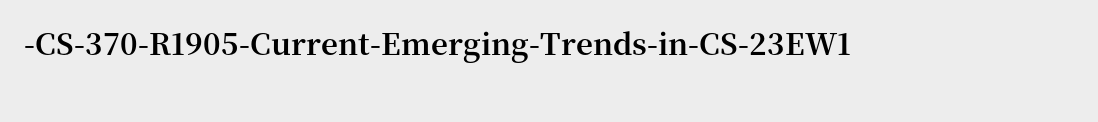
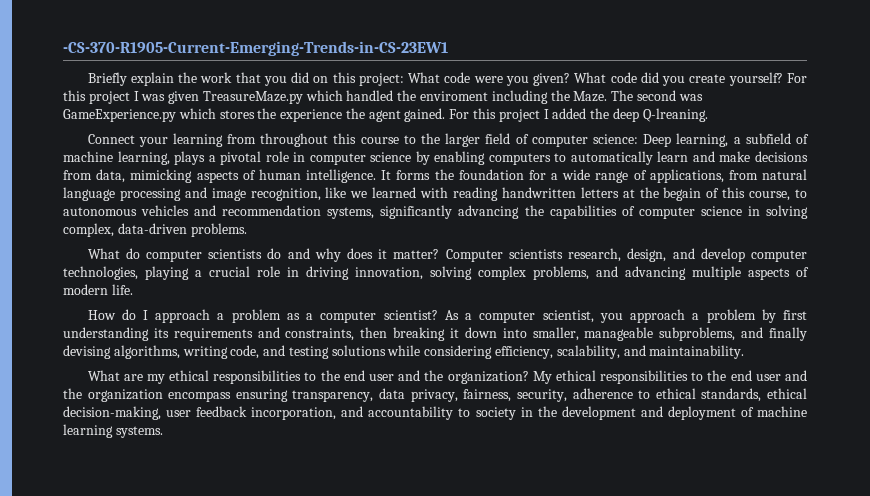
+ Briefly explain the work that you did on this project: What code were you given? What code did you create yourself? For this project I was given TreasureMaze.py which handled the enviroment including the Maze. The second was GameExperience.py which stores the experience the agent gained. For this project I added the deep Q-lreaning.
+ Connect your learning from throughout this course to the larger field of computer science: Deep learning, a subfield of machine learning, plays a pivotal role in computer science by enabling computers to automatically learn and make decisions from data, mimicking aspects of human intelligence. It forms the foundation for a wide range of applications, from natural language processing and image recognition, like we learned with reading handwritten letters at the begain of this course, to autonomous vehicles and recommendation systems, significantly advancing the capabilities of computer science in solving complex, data-driven problems.
+ What do computer scientists do and why does it matter? Computer scientists research, design, and develop computer technologies, playing a crucial role in driving innovation, solving complex problems, and advancing multiple aspects of modern life.
+ How do I approach a problem as a computer scientist? As a computer scientist, you approach a problem by first understanding its requirements and constraints, then breaking it down into smaller, manageable subproblems, and finally devising algorithms, writing code, and testing solutions while considering efficiency, scalability, and maintainability.
+ What are my ethical responsibilities to the end user and the organization? My ethical responsibilities to the end user and the organization encompass ensuring transparency, data privacy, fairness, security, adherence to ethical standards, ethical decision-making, user feedback incorporation, and accountability to society in the development and deployment of machine learning systems.

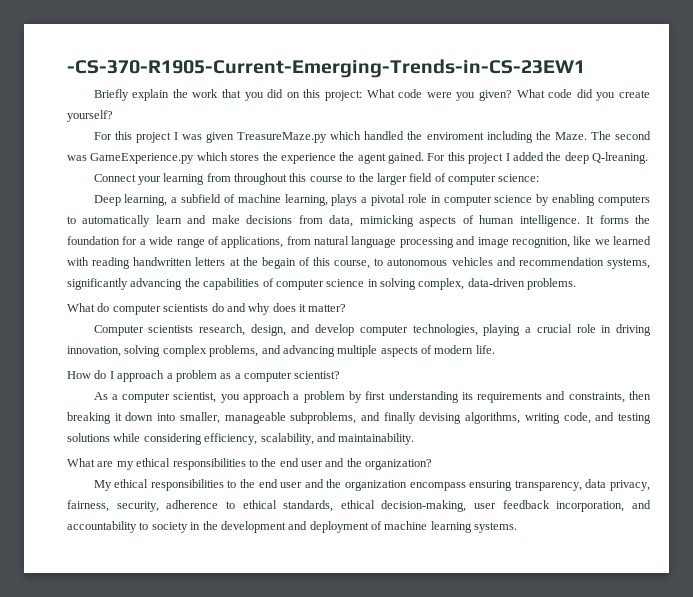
- What code did you create yourself? For this project I was given TreasureMaze.py which handled the enviroment including the Maze.
+ What code did you create yourself?
+ For this project I was given TreasureMaze.py which handled the enviroment including the Maze.
- Connect your learning from throughout this course to the larger field of computer science: Deep learning, a subfield of machine learning, plays a pivotal role in computer science by enabling computers to automatically learn and make decisions from data, mimicking aspects of human intelligence.
+ Connect your learning from throughout this course to the larger field of computer science:
+ Deep learning, a subfield of machine learning, plays a pivotal role in computer science by enabling computers to automatically learn and make decisions from data, mimicking aspects of human intelligence.
- What do computer scientists do and why does it matter? Computer scientists research, design, and develop computer technologies, playing a crucial role in driving innovation, solving complex problems, and advancing multiple aspects of modern life.
+ What do computer scientists do and why does it matter?
+ Computer scientists research, design, and develop computer technologies, playing a crucial role in driving innovation, solving complex problems, and advancing multiple aspects of modern life.
- How do I approach a problem as a computer scientist? As a computer scientist, you approach a problem by first understanding its requirements and constraints, then breaking it down into smaller, manageable subproblems, and finally devising algorithms, writing code, and testing solutions while considering efficiency, scalability, and maintainability.
+ How do I approach a problem as a computer scientist?
+ As a computer scientist, you approach a problem by first understanding its requirements and constraints, then breaking it down into smaller, manageable subproblems, and finally devising algorithms, writing code, and testing solutions while considering efficiency, scalability, and maintainability.
- What are my ethical responsibilities to the end user and the organization? My ethical responsibilities to the end user and the organization encompass ensuring transparency, data privacy, fairness, security, adherence to ethical standards, ethical decision-making, user feedback incorporation, and accountability to society in the development and deployment of machine learning systems.
+ What are my ethical responsibilities to the end user and the organization?
+ My ethical responsibilities to the end user and the organization encompass ensuring transparency, data privacy, fairness, security, adherence to ethical standards, ethical decision-making, user feedback incorporation, and accountability to society in the development and deployment of machine learning systems.

